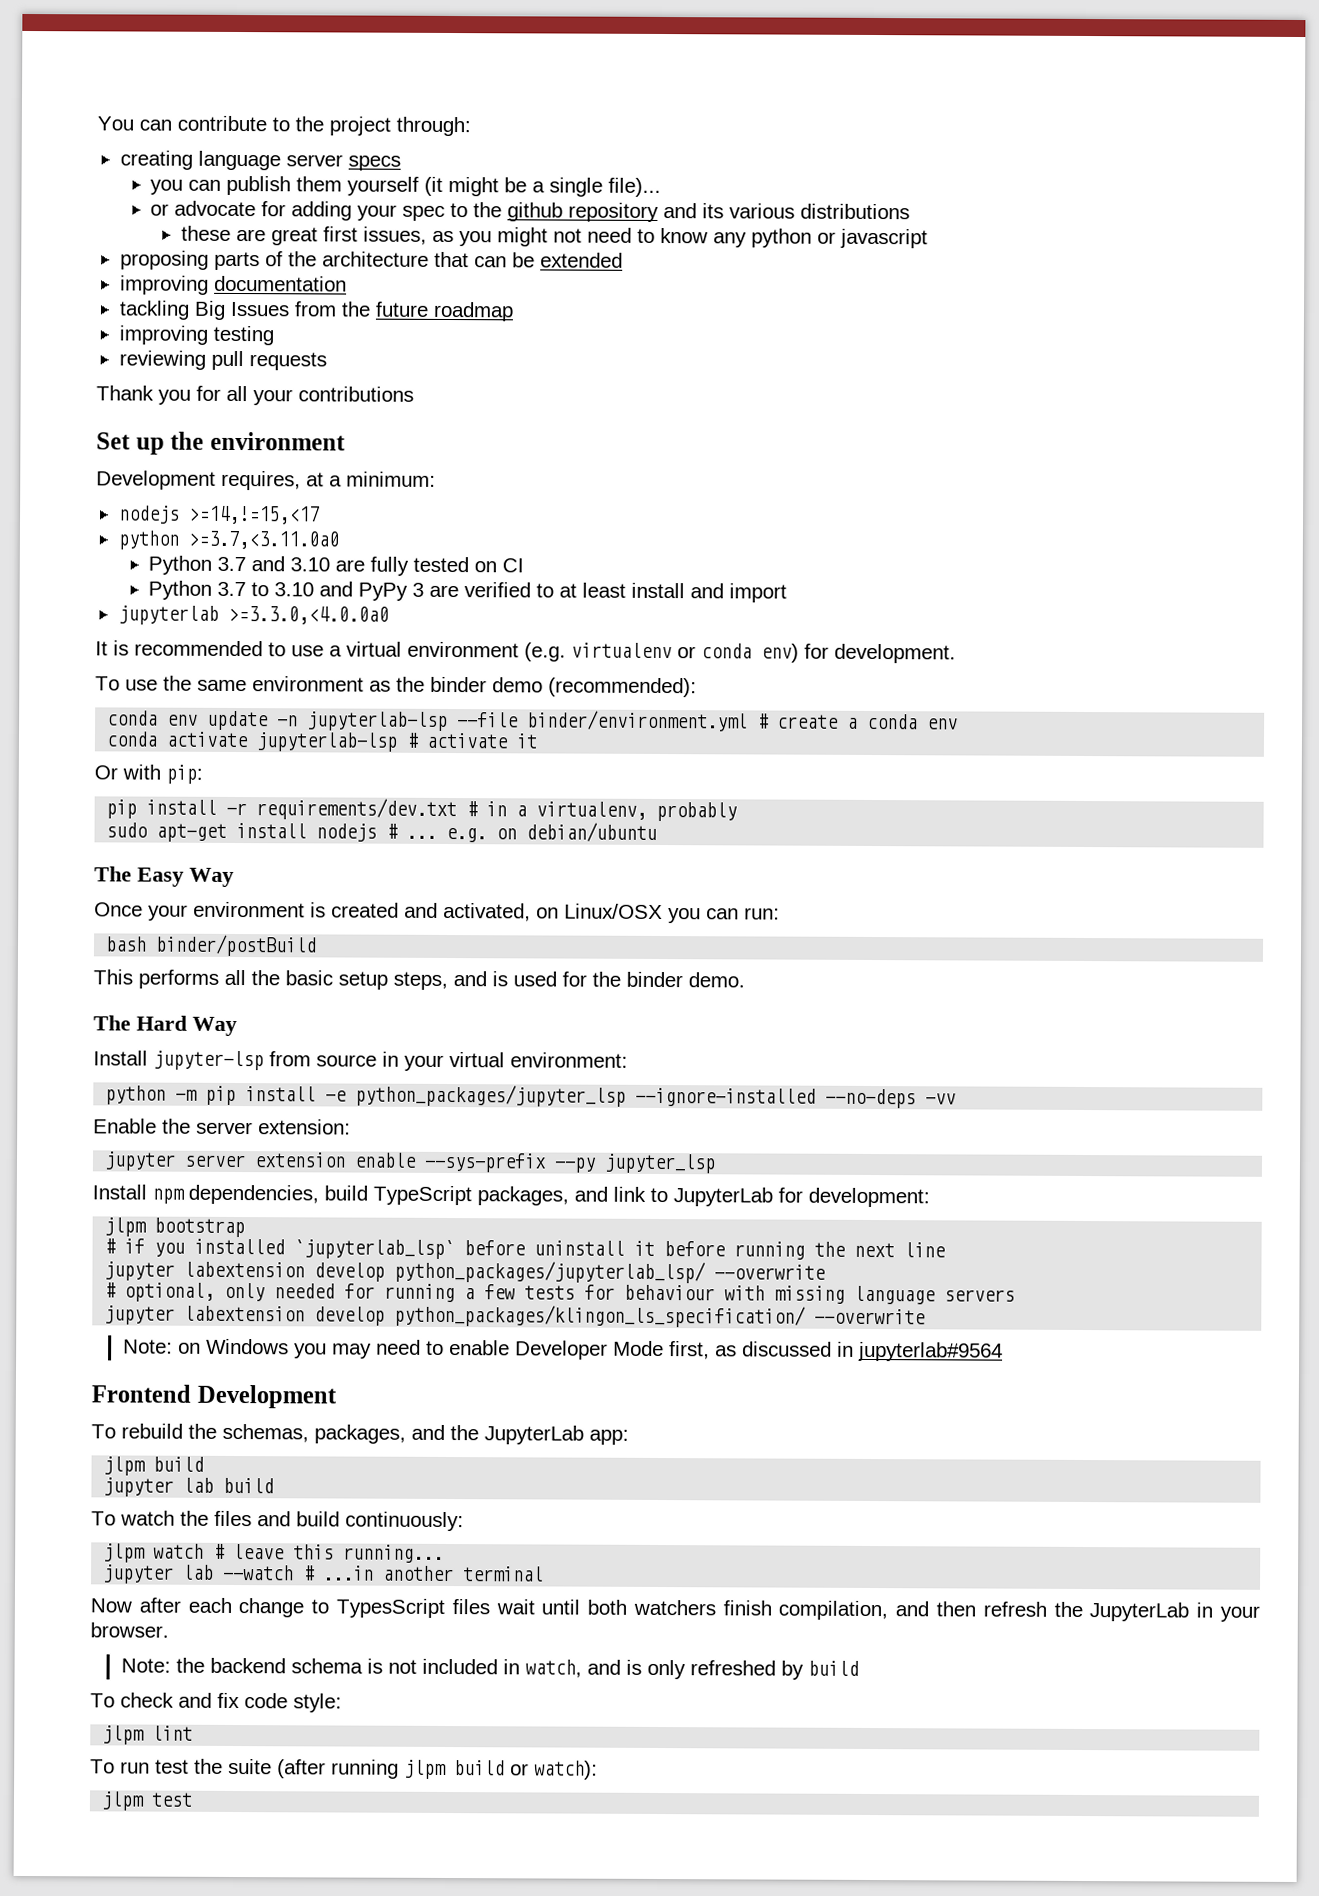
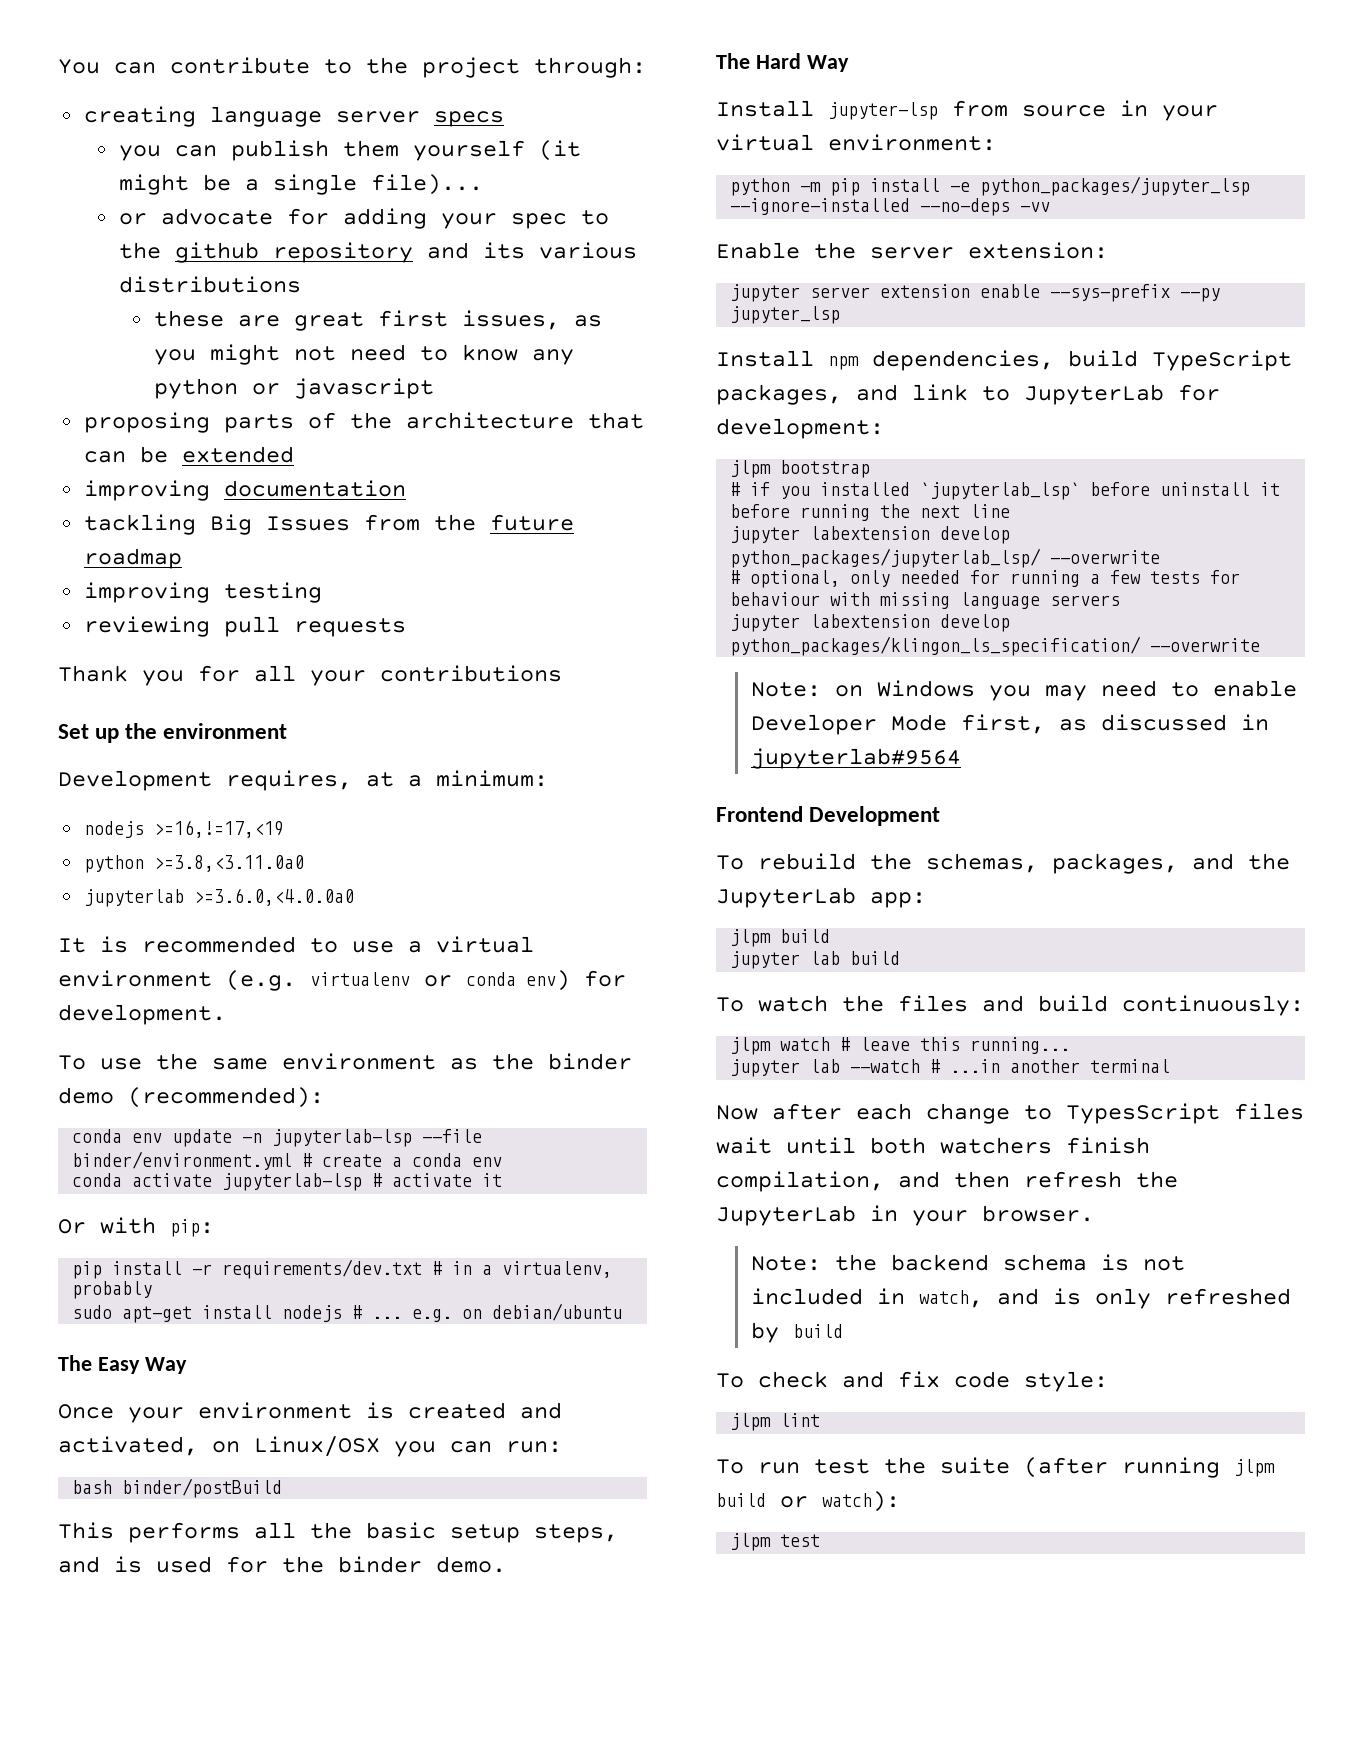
- nodejs >=14,!=15,<17
- python >=3.7,<3.11.0a0
- Python 3.7 and 3.10 are fully tested on CI
- Python 3.7 to 3.10 and PyPy 3 are verified to at least install and import
+ nodejs >=16,!=17,<19
+ python >=3.8,<3.11.0a0
- jupyterlab >=3.3.0,<4.0.0a0
+ jupyterlab >=3.6.0,<4.0.0a0

